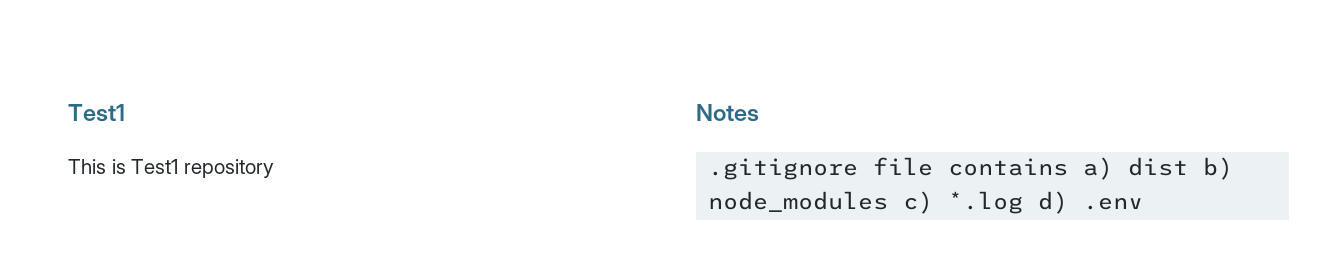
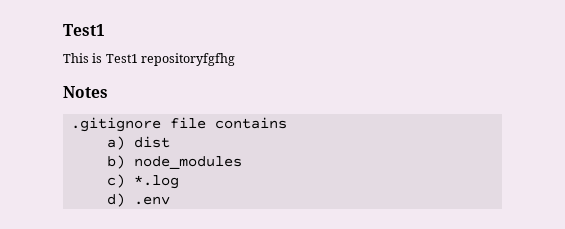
- This is Test1 repository
+ This is Test1 repositoryfgfhg
- .gitignore file contains a) dist b) node_modules c) *.log d) .env
+ .gitignore file contains
+ a) dist
+ b) node_modules
+ c) *.log
+ d) .env

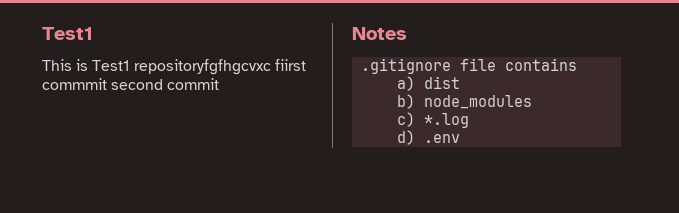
- This is Test1 repositoryfgfhg
+ This is Test1 repositoryfgfhgcvxc fiirst commmit second commit

